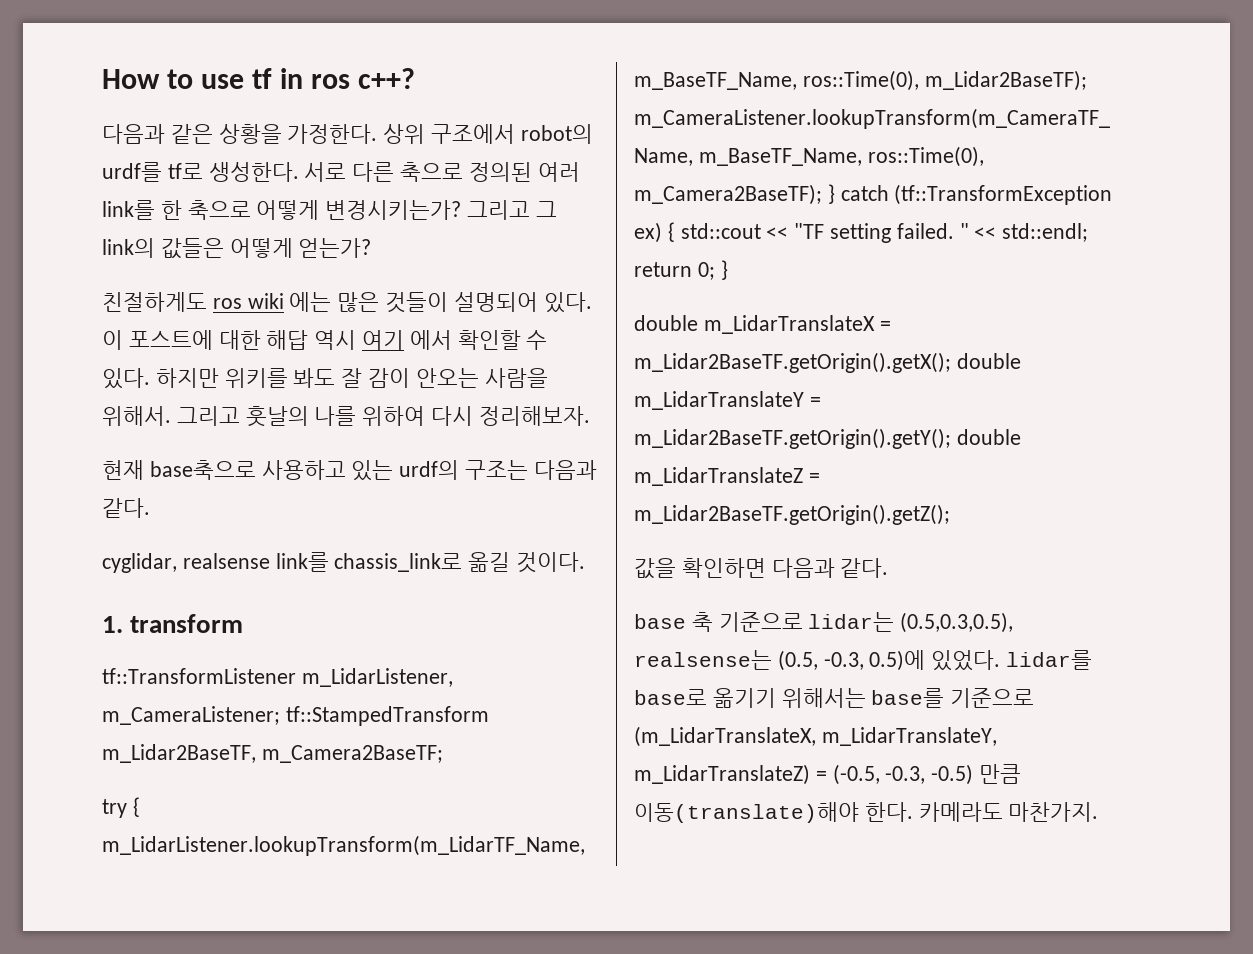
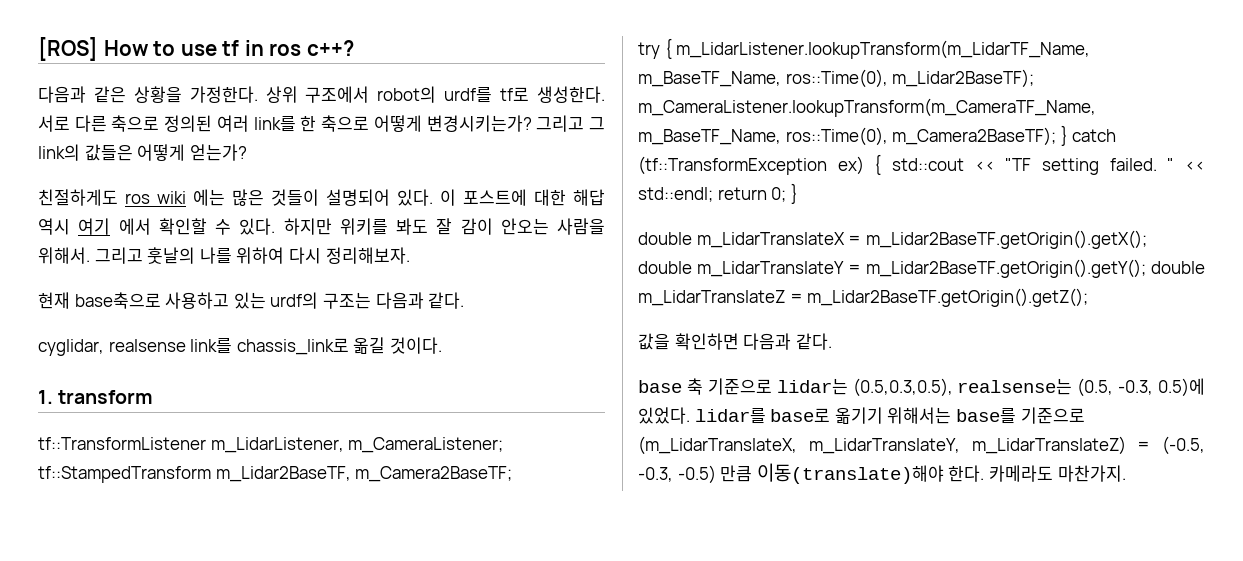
- How to use tf in ros c++?
+ [ROS] How to use tf in ros c++?

